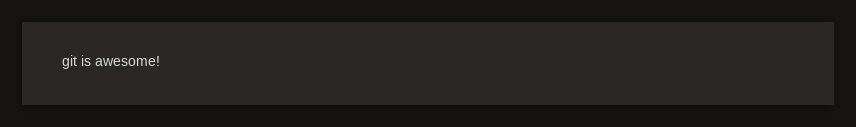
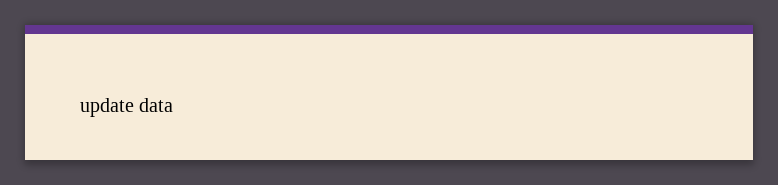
- git is awesome!
+ update data

